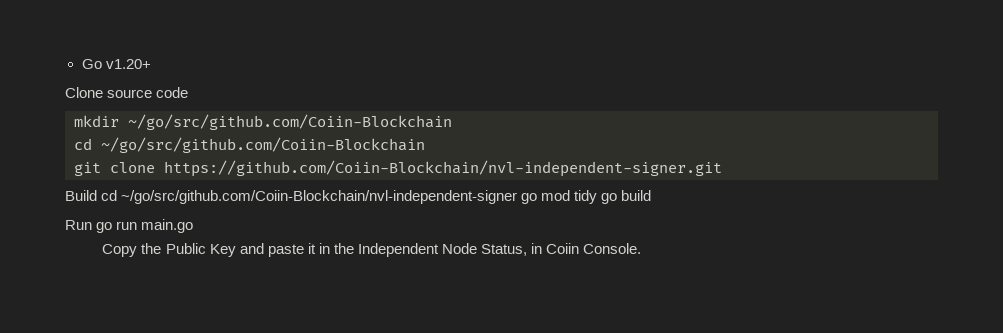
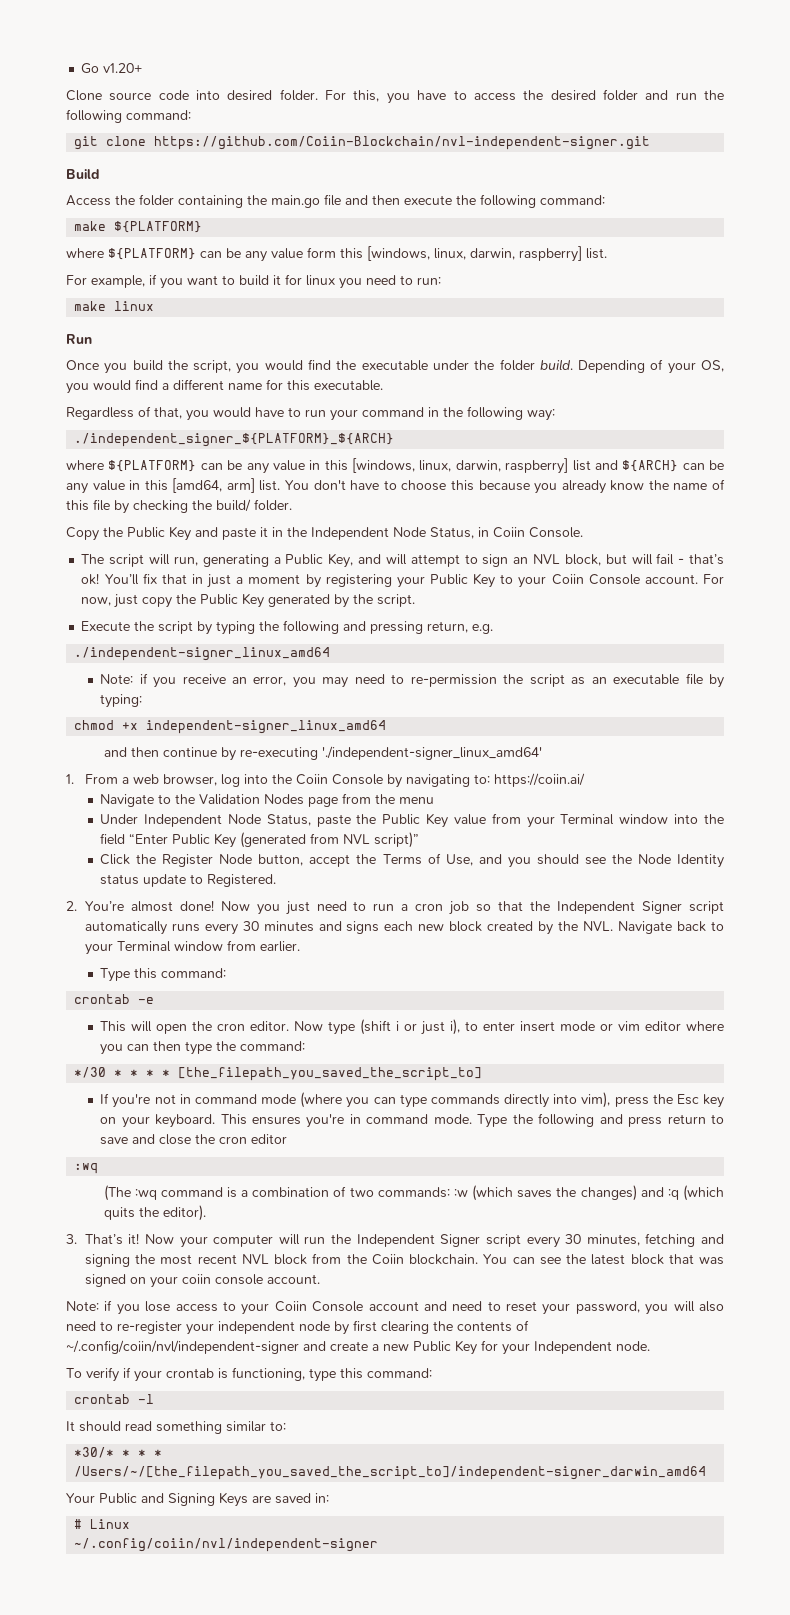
- Clone source code
- mkdir ~/go/src/github.com/Coiin-Blockchain
- cd ~/go/src/github.com/Coiin-Blockchain
+ Clone source code into desired folder. For this, you have to access the desired folder and run the following command:
  git clone https://github.com/Coiin-Blockchain/nvl-independent-signer.git
- Build cd ~/go/src/github.com/Coiin-Blockchain/nvl-independent-signer go mod tidy go build
- Run go run main.go
+ Build
+ Access the folder containing the main.go file and then execute the following command:
+ make ${PLATFORM}
+ where ${PLATFORM} can be any value form this [windows, linux, darwin, raspberry] list.
+ For example, if you want to build it for linux you need to run:
+ make linux
+ Run
+ Once you build the script, you would find the executable under the folder build. Depending of your OS, you would find a different name for this executable.
+ Regardless of that, you would have to run your command in the following way:
+ ./independent_signer_${PLATFORM}_${ARCH}
+ where ${PLATFORM} can be any value in this [windows, linux, darwin, raspberry] list and ${ARCH} can be any value in this [amd64, arm] list. You don't have to choose this because you already know the name of this file by checking the build/ folder.
+ The script will run, generating a Public Key, and will attempt to sign an NVL block, but will fail - that’s ok! You’ll fix that in just a moment by registering your Public Key to your Coiin Console account. For now, just copy the Public Key generated by the script.
+ Execute the script by typing the following and pressing return, e.g.
+ ./independent-signer_linux_amd64
+ Note: if you receive an error, you may need to re-permission the script as an executable file by typing:
+ chmod +x independent-signer_linux_amd64
+ and then continue by re-executing './independent-signer_linux_amd64'
+ 1. From a web browser, log into the Coiin Console by navigating to: https://coiin.ai/
+ Navigate to the Validation Nodes page from the menu
+ Under Independent Node Status, paste the Public Key value from your Terminal window into the field “Enter Public Key (generated from NVL script)”
+ Click the Register Node button, accept the Terms of Use, and you should see the Node Identity status update to Registered.
+ 2. You’re almost done! Now you just need to run a cron job so that the Independent Signer script automatically runs every 30 minutes and signs each new block created by the NVL. Navigate back to your Terminal window from earlier.
+ Type this command:
+ crontab -e
+ This will open the cron editor. Now type (shift i or just i), to enter insert mode or vim editor where you can then type the command:
+ */30 * * * * [the_filepath_you_saved_the_script_to]
+ If you're not in command mode (where you can type commands directly into vim), press the Esc key on your keyboard. This ensures you're in command mode. Type the following and press return to save and close the cron editor
+ :wq
+ (The :wq command is a combination of two commands: :w (which saves the changes) and :q (which quits the editor).
+ 3. That’s it! Now your computer will run the Independent Signer script every 30 minutes, fetching and signing the most recent NVL block from the Coiin blockchain. You can see the latest block that was signed on your coiin console account.
+ Note: if you lose access to your Coiin Console account and need to reset your password, you will also need to re-register your independent node by first clearing the contents of ~/.config/coiin/nvl/independent-signer and create a new Public Key for your Independent node.
+ To verify if your crontab is functioning, type this command:
+ crontab -l
+ It should read something similar to:
+ *30/* * * * /Users/~/[the_filepath_you_saved_the_script_to]/independent-signer_darwin_amd64
+ Your Public and Signing Keys are saved in:
+ # Linux
+ ~/.config/coiin/nvl/independent-signer

